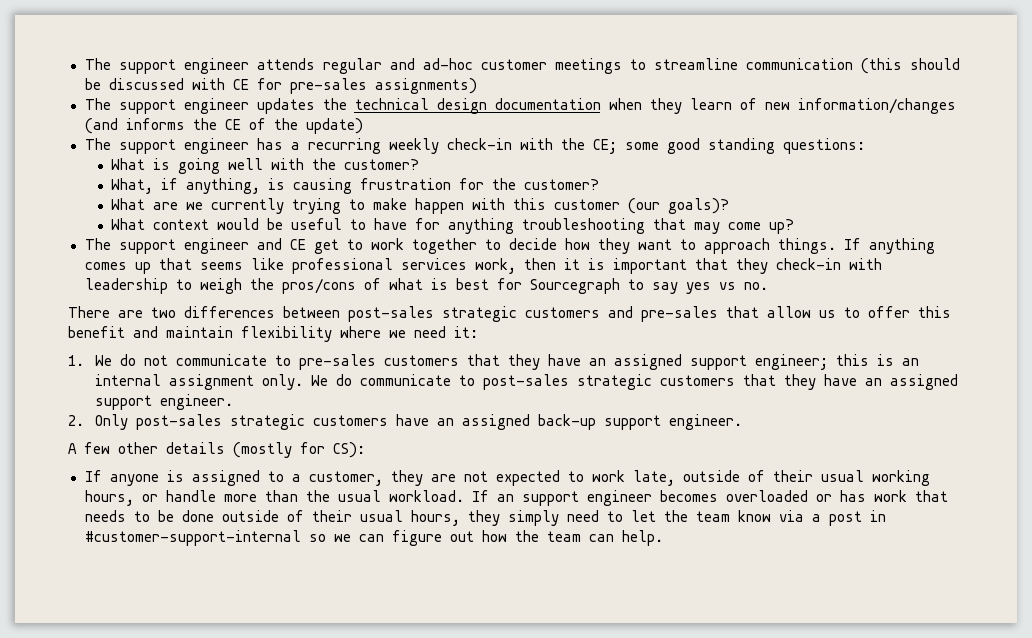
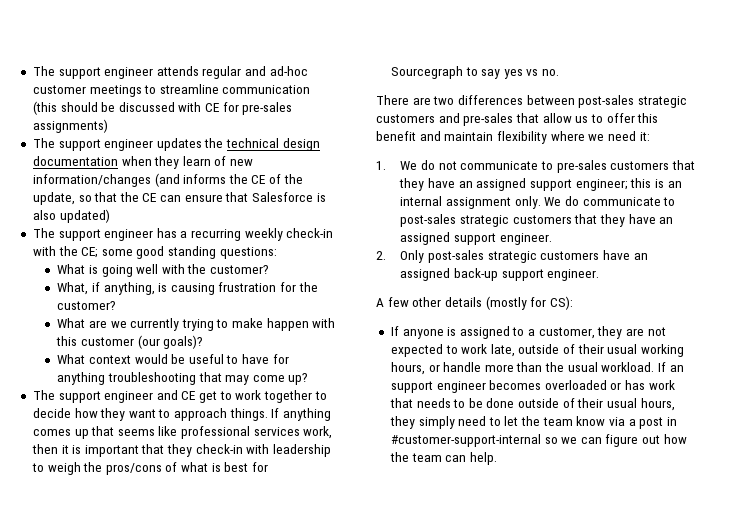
- The support engineer updates the technical design documentation when they learn of new information/changes (and informs the CE of the update)
+ The support engineer updates the technical design documentation when they learn of new information/changes (and informs the CE of the update, so that the CE can ensure that Salesforce is also updated)

